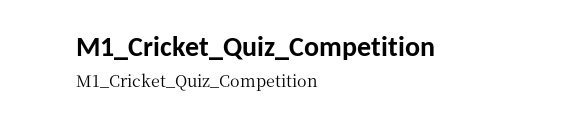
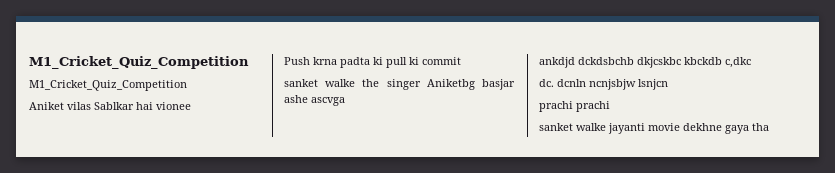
+ Aniket vilas Sablkar hai vionee
+ Push krna padta ki pull ki commit
+ sanket walke the singer Aniketbg basjar ashe ascvga
+ ankdjd dckdsbchb dkjcskbc kbckdb c,dkc
+ dc. dcnln ncnjsbjw lsnjcn
+ prachi prachi
+ sanket walke jayanti movie dekhne gaya tha

